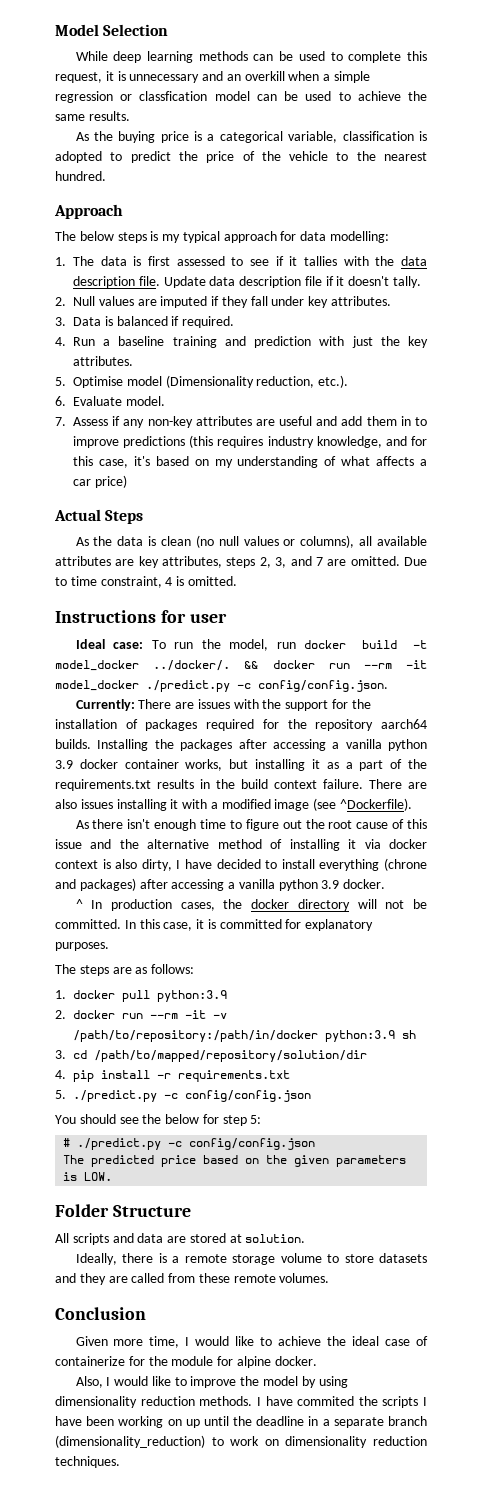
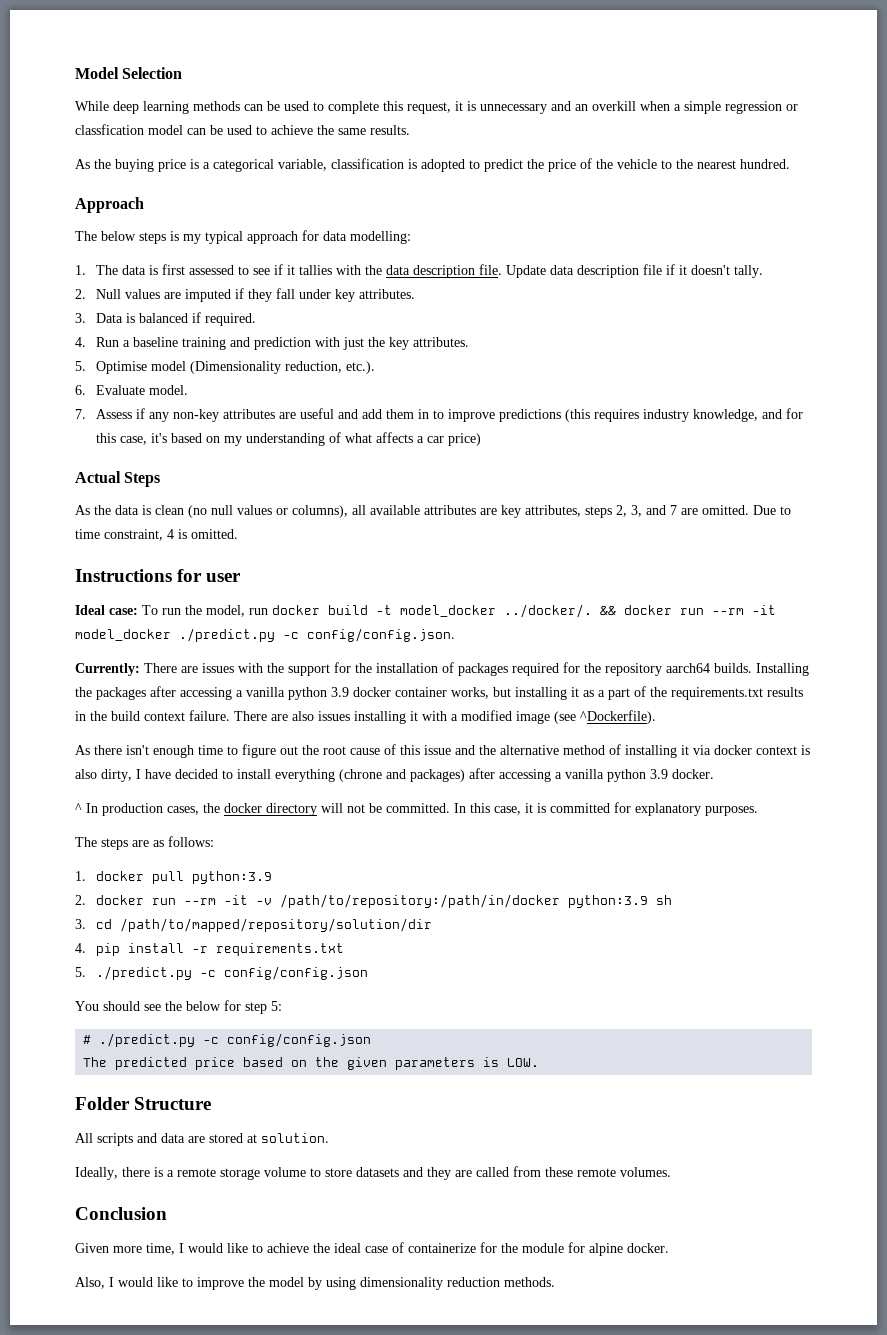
- I have commited the scripts I have been working on up until the deadline in a separate branch (dimensionality_reduction) to work on dimensionality reduction techniques.

